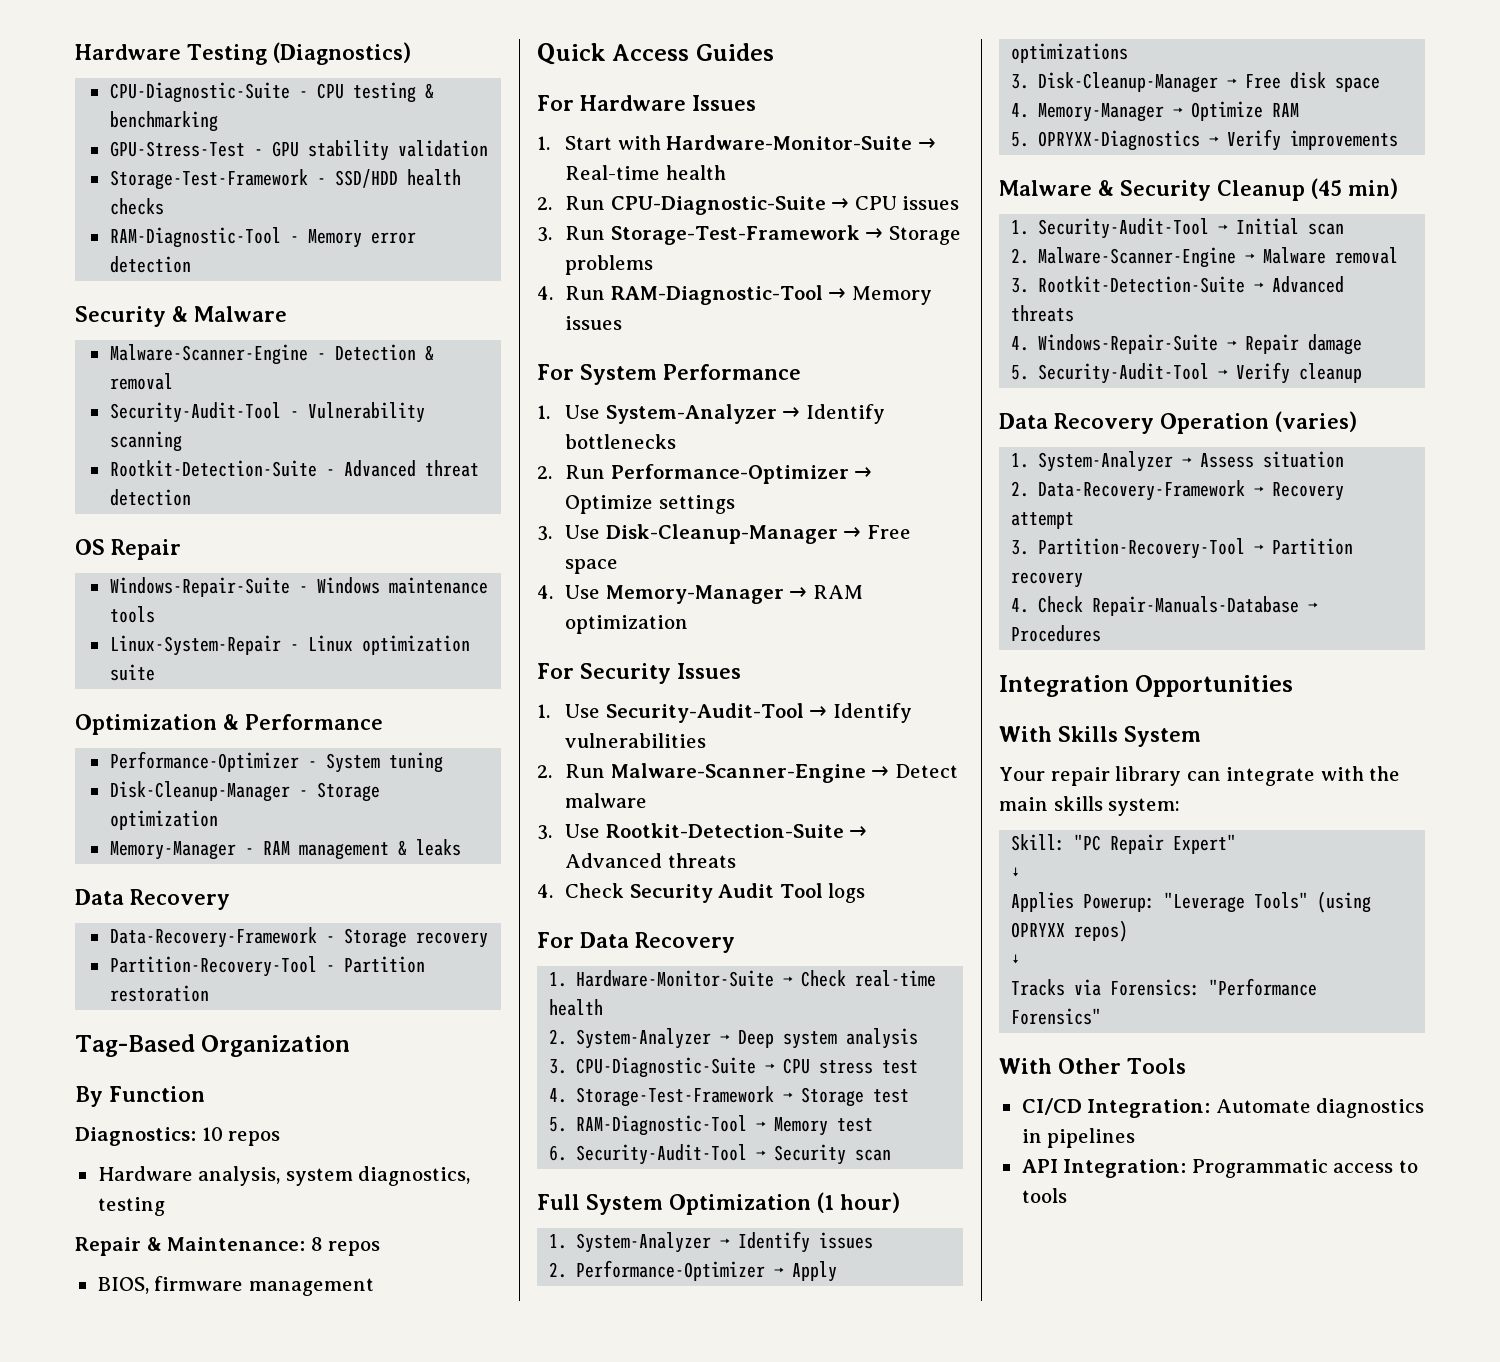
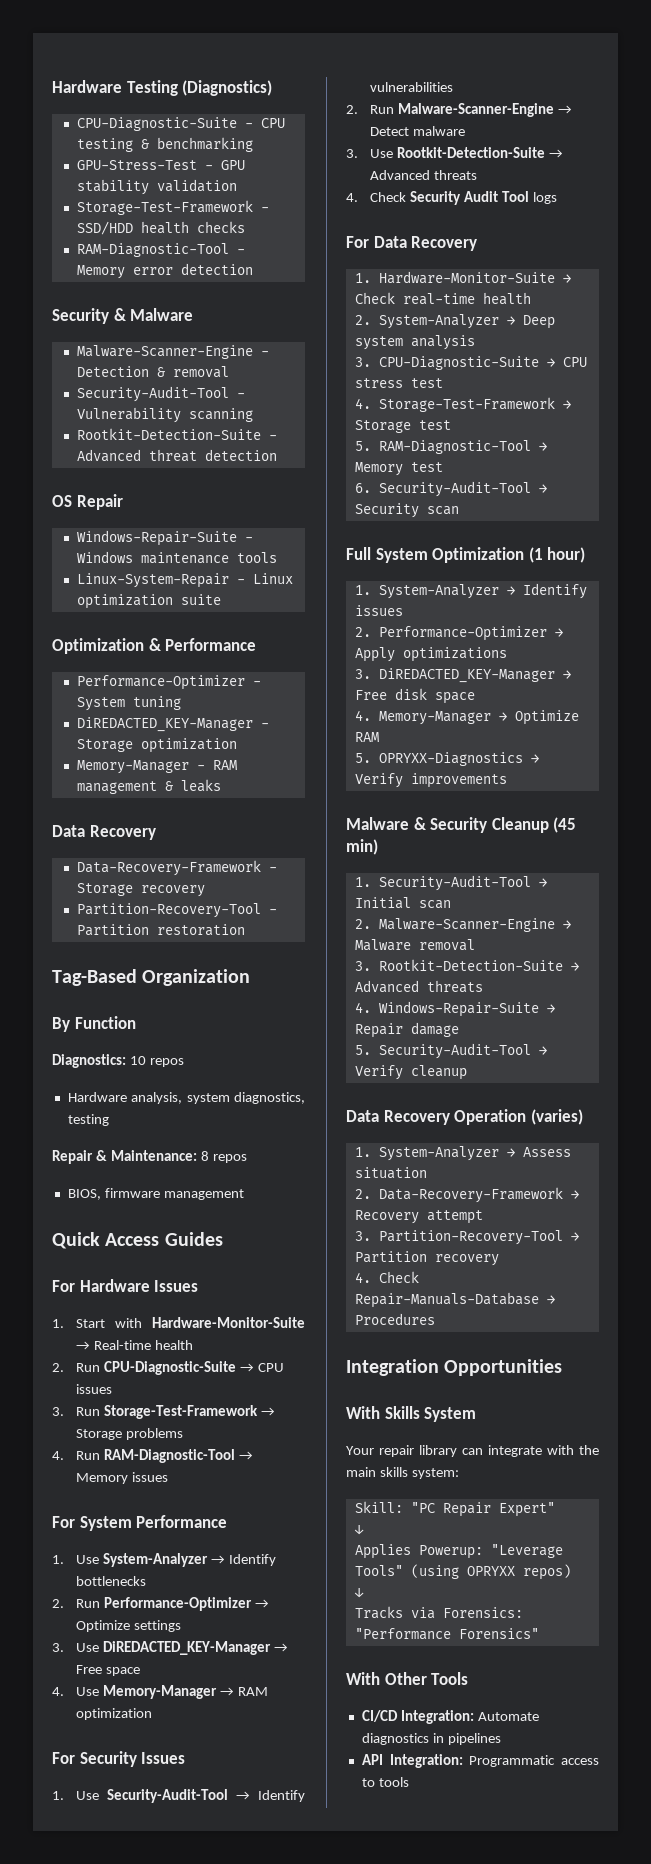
- Disk-Cleanup-Manager - Storage optimization
+ DiREDACTED_KEY-Manager - Storage optimization
- 3. Use Disk-Cleanup-Manager → Free space
+ 3. Use DiREDACTED_KEY-Manager → Free space
- 3. Disk-Cleanup-Manager → Free disk space
+ 3. DiREDACTED_KEY-Manager → Free disk space

